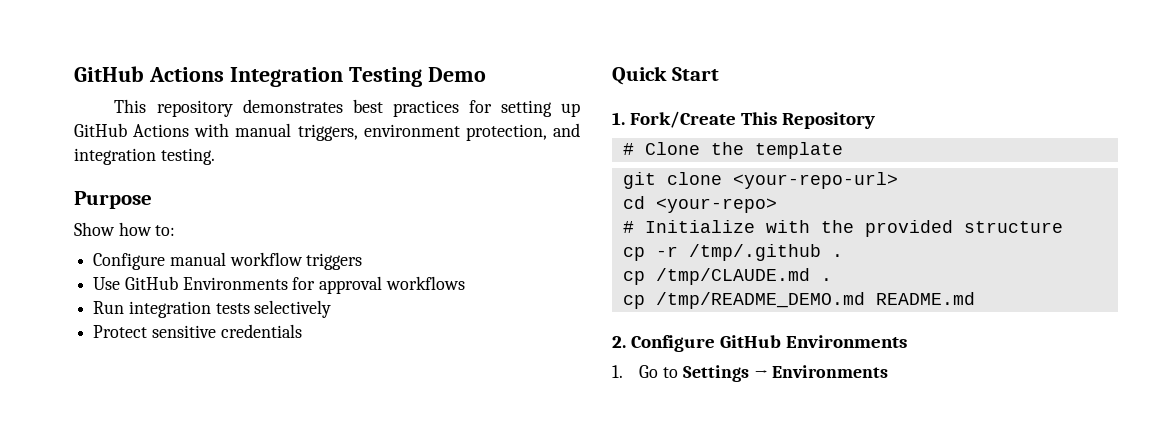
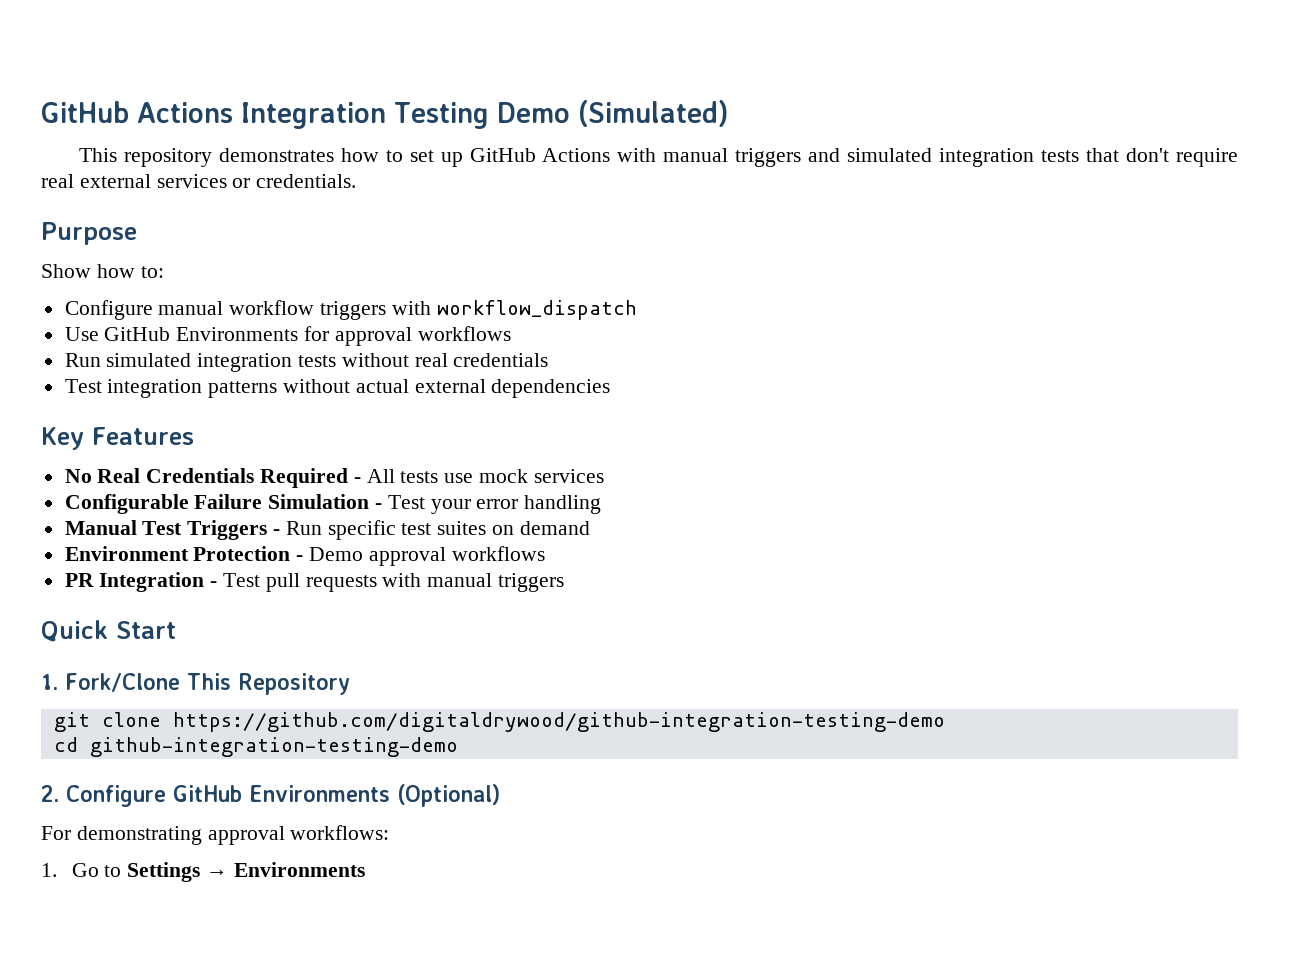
- GitHub Actions Integration Testing Demo
+ GitHub Actions Integration Testing Demo (Simulated)
- This repository demonstrates best practices for setting up GitHub Actions with manual triggers, environment protection, and integration testing.
+ This repository demonstrates how to set up GitHub Actions with manual triggers and simulated integration tests that don't require real external services or credentials.
- Configure manual workflow triggers
+ Configure manual workflow triggers with workflow_dispatch
- Run integration tests selectively
- Protect sensitive credentials
+ Run simulated integration tests without real credentials
+ Test integration patterns without actual external dependencies
+ Key Features
+ No Real Credentials Required - All tests use mock services
+ Configurable Failure Simulation - Test your error handling
+ Manual Test Triggers - Run specific test suites on demand
+ Environment Protection - Demo approval workflows
+ PR Integration - Test pull requests with manual triggers
- 1. Fork/Create This Repository
+ 1. Fork/Clone This Repository
- # Clone the template
- git clone <your-repo-url>
+ git clone https://github.com/digitaldrywood/github-integration-testing-demo
- cd <your-repo>
- # Initialize with the provided structure
- cp -r /tmp/.github .
- cp /tmp/CLAUDE.md .
- cp /tmp/README_DEMO.md README.md
+ cd github-integration-testing-demo
- 2. Configure GitHub Environments
+ 2. Configure GitHub Environments (Optional)
+ For demonstrating approval workflows:

